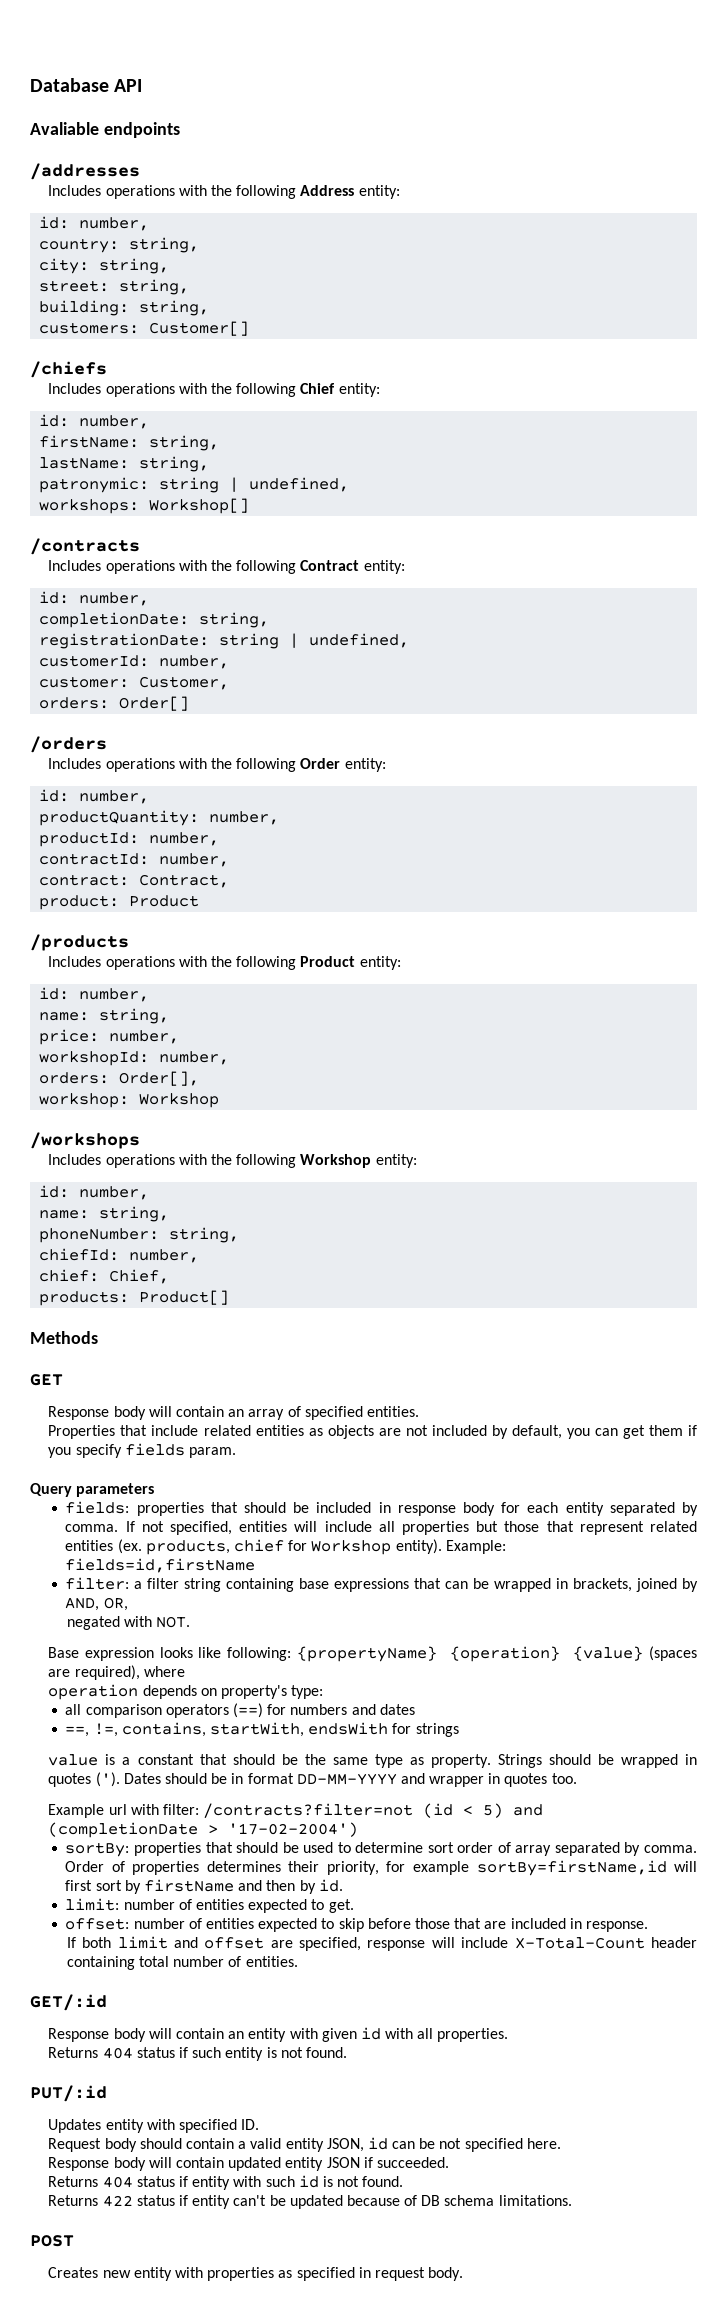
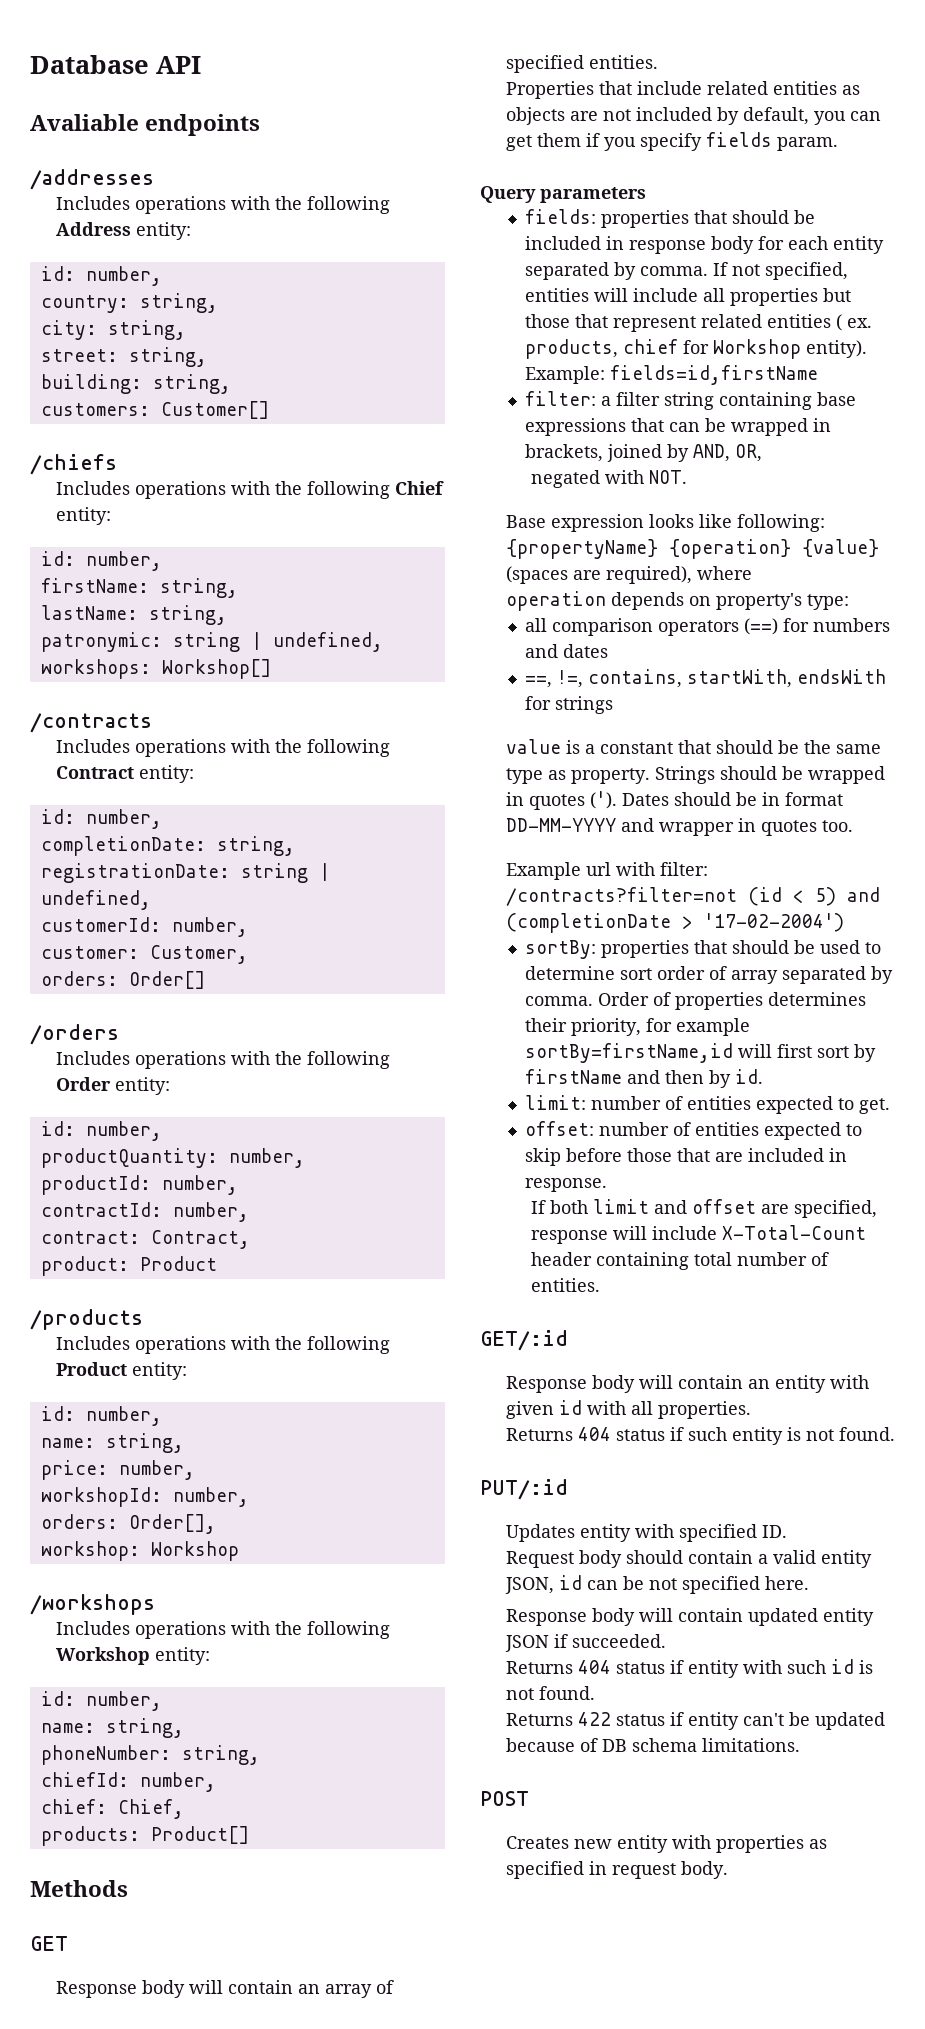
- If not specified, entities will include all properties but those that represent related entities (ex. products, chief for Workshop entity).
+ If not specified, entities will include all properties but those that represent related entities ( ex. products, chief for Workshop entity).

